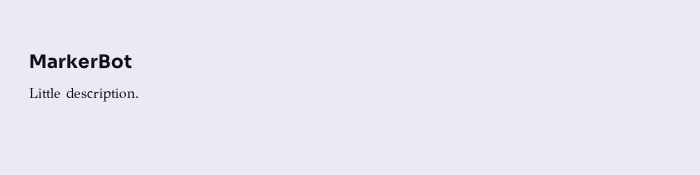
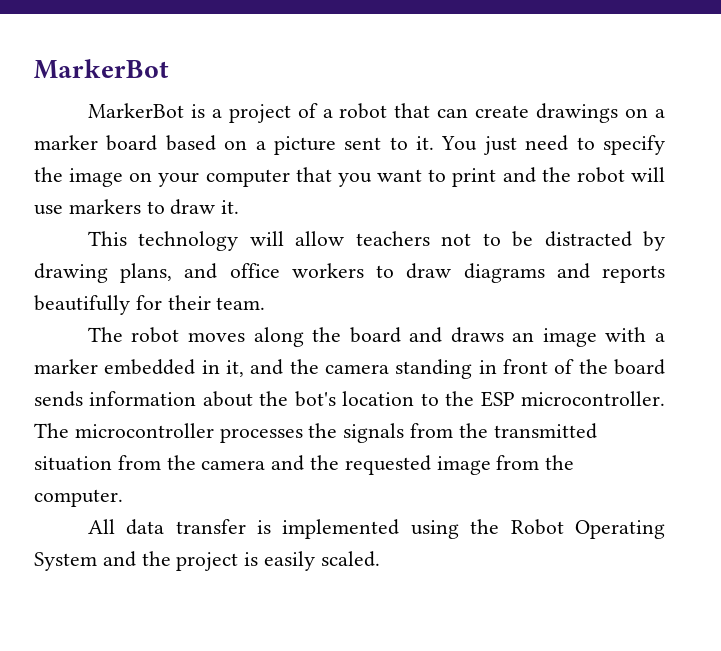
- Little description.
+ MarkerBot is a project of a robot that can create drawings on a marker board based on a picture sent to it. You just need to specify the image on your computer that you want to print and the robot will use markers to draw it.
+ This technology will allow teachers not to be distracted by drawing plans, and office workers to draw diagrams and reports beautifully for their team.
+ The robot moves along the board and draws an image with a marker embedded in it, and the camera standing in front of the board sends information about the bot's location to the ESP microcontroller. The microcontroller processes the signals from the transmitted situation from the camera and the requested image from the computer.
+ All data transfer is implemented using the Robot Operating System and the project is easily scaled.

